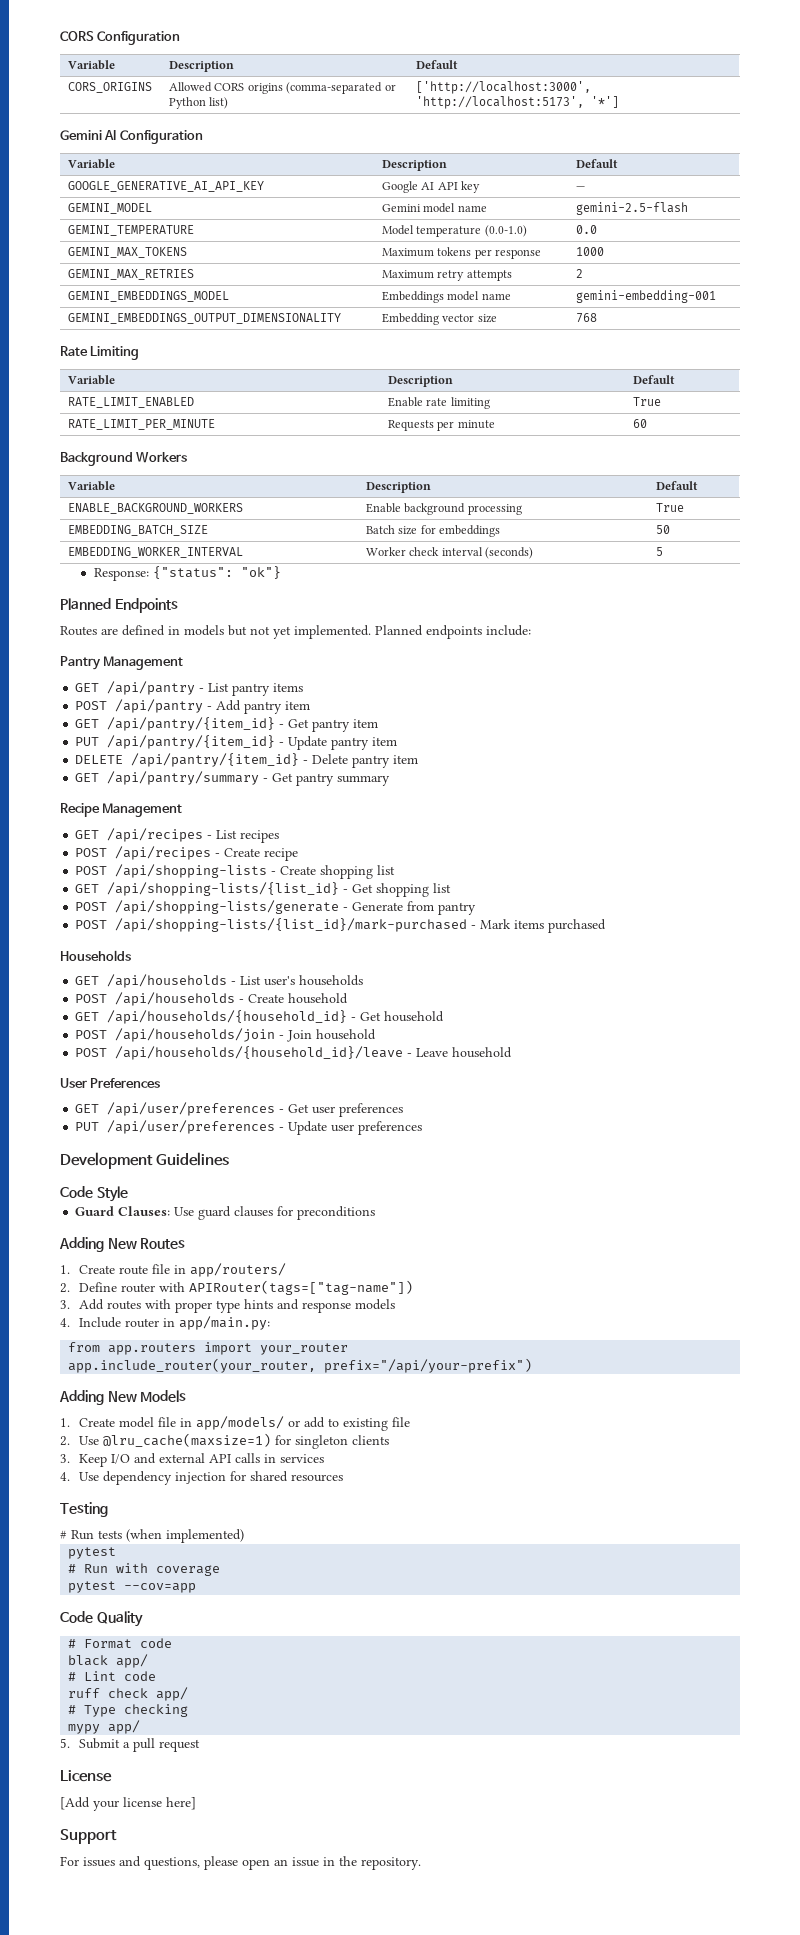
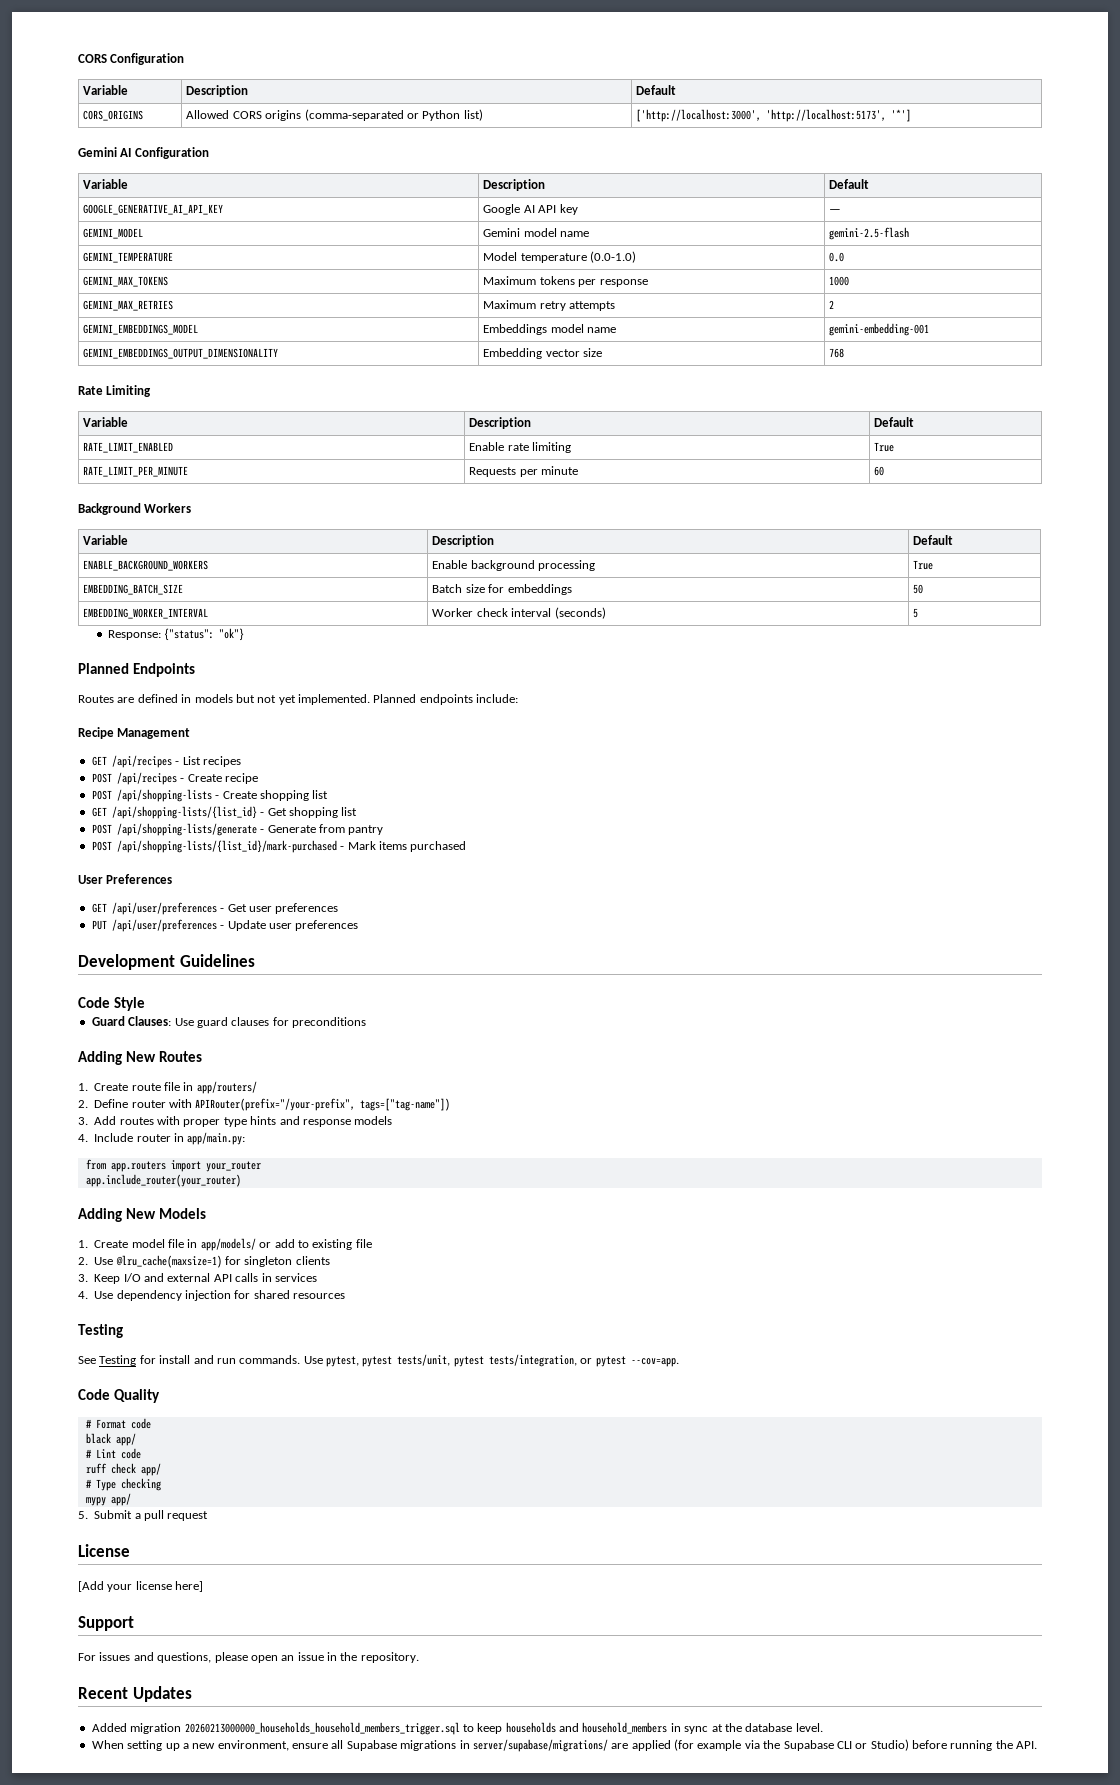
- Pantry Management
- GET /api/pantry - List pantry items
- POST /api/pantry - Add pantry item
- GET /api/pantry/{item_id} - Get pantry item
- PUT /api/pantry/{item_id} - Update pantry item
- DELETE /api/pantry/{item_id} - Delete pantry item
- GET /api/pantry/summary - Get pantry summary
- Households
- GET /api/households - List user's households
- POST /api/households - Create household
- GET /api/households/{household_id} - Get household
- POST /api/households/join - Join household
- POST /api/households/{household_id}/leave - Leave household
- 2. Define router with APIRouter(tags=["tag-name"])
+ 2. Define router with APIRouter(prefix="/your-prefix", tags=["tag-name"])
- app.include_router(your_router, prefix="/api/your-prefix")
+ app.include_router(your_router)
- # Run tests (when implemented)
- pytest
- # Run with coverage
- pytest --cov=app
+ See Testing for install and run commands. Use pytest, pytest tests/unit, pytest tests/integration, or pytest --cov=app.
+ Recent Updates
+ Added migration 20260213000000_households_household_members_trigger.sql to keep households and household_members in sync at the database level.
+ When setting up a new environment, ensure all Supabase migrations in server/supabase/migrations/ are applied (for example via the Supabase CLI or Studio) before running the API.

